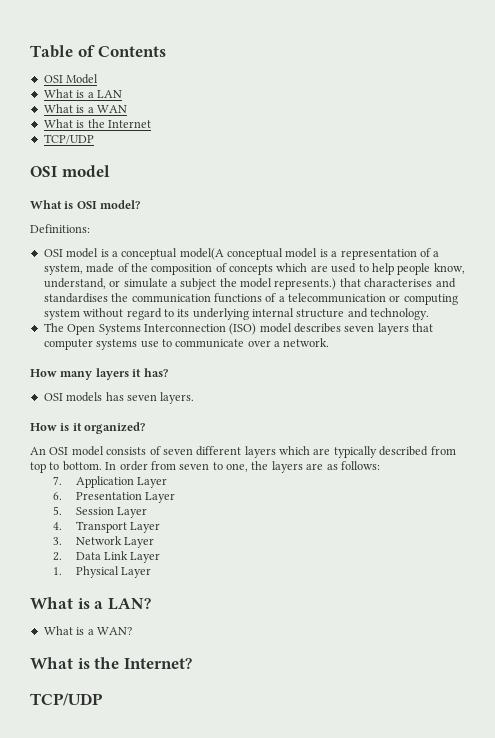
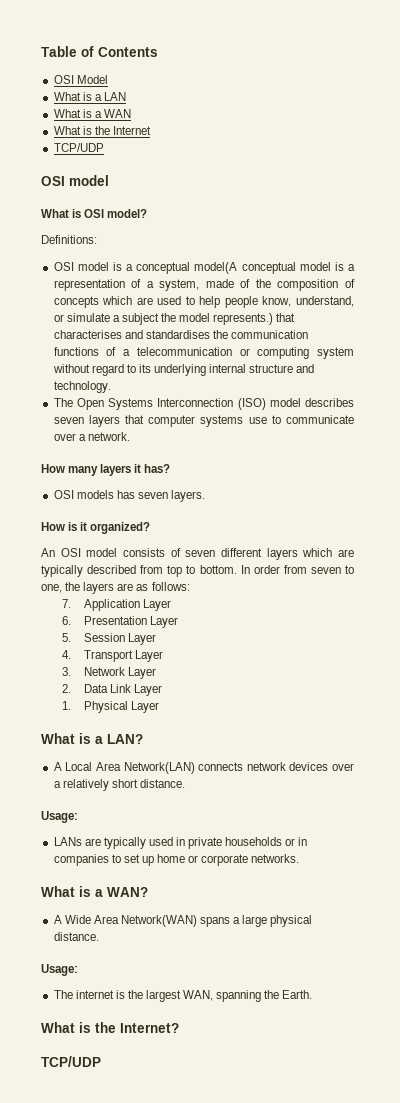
+ A Local Area Network(LAN) connects network devices over a relatively short distance.
+ Usage:
+ LANs are typically used in private households or in companies to set up home or corporate networks.
  What is a WAN?
+ A Wide Area Network(WAN) spans a large physical distance.
+ Usage:
+ The internet is the largest WAN, spanning the Earth.

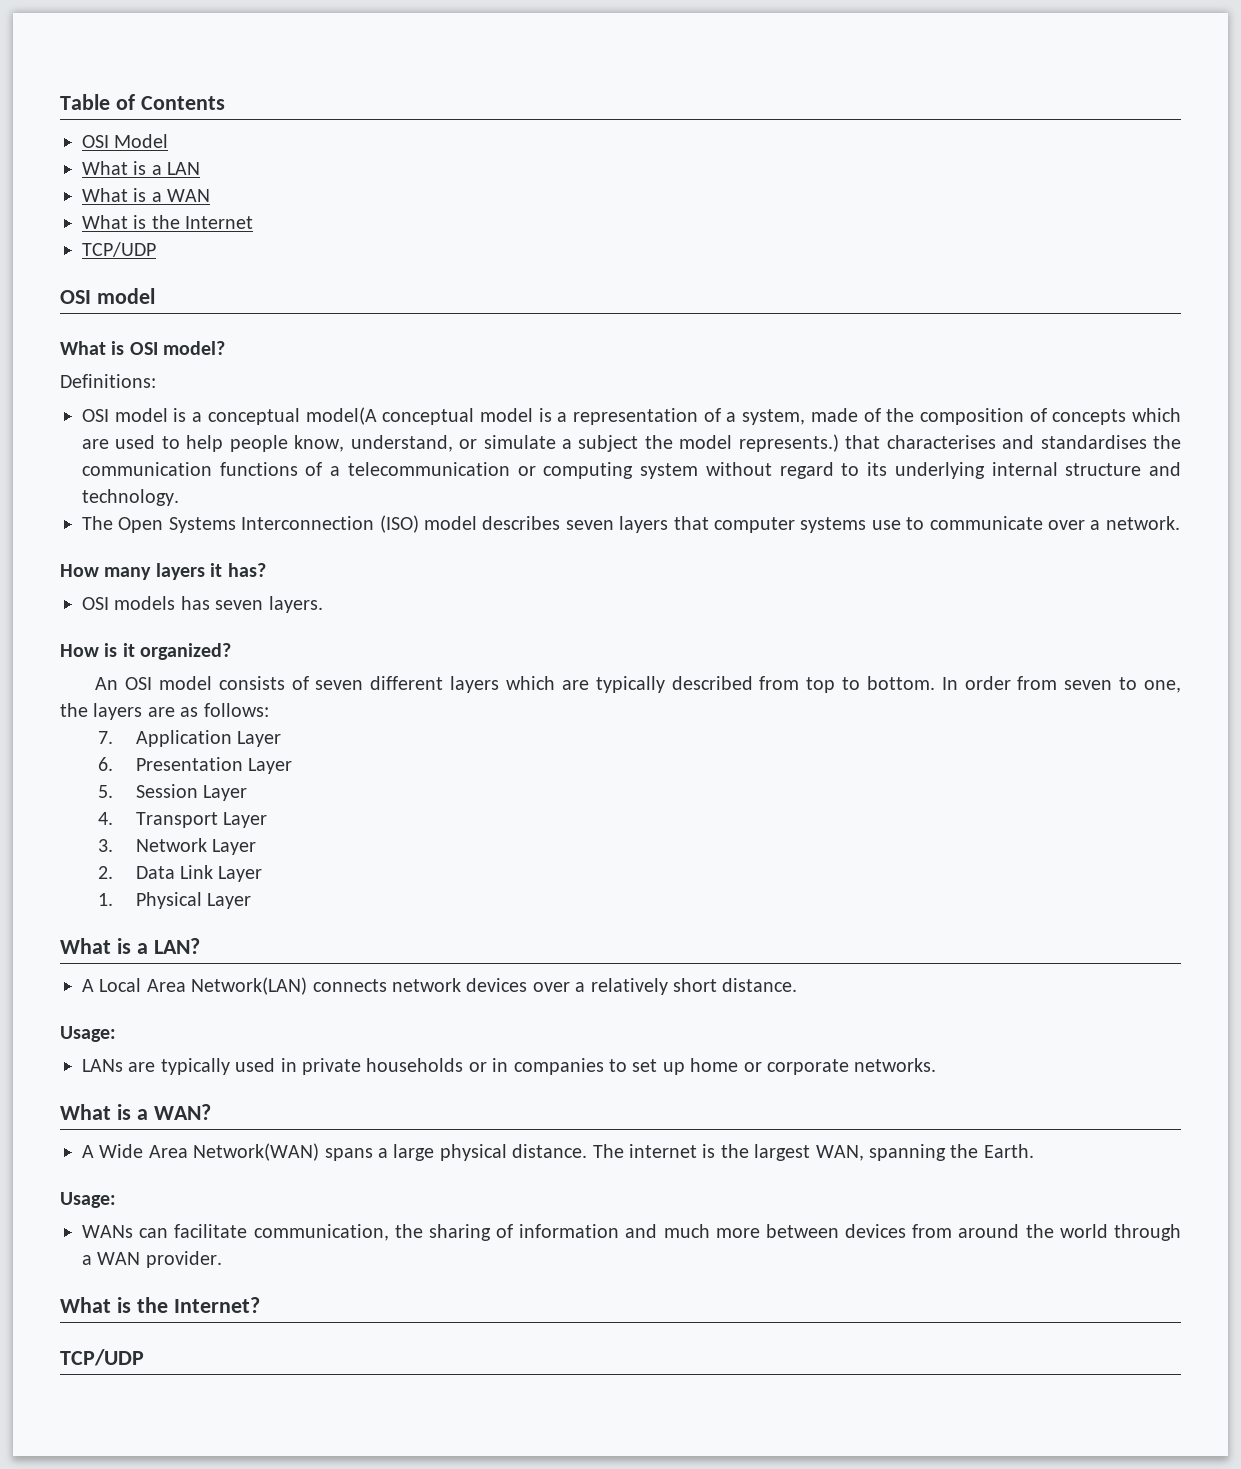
- A Wide Area Network(WAN) spans a large physical distance.
+ A Wide Area Network(WAN) spans a large physical distance. The internet is the largest WAN, spanning the Earth.
  Usage:
- The internet is the largest WAN, spanning the Earth.
+ WANs can facilitate communication, the sharing of information and much more between devices from around the world through a WAN provider.

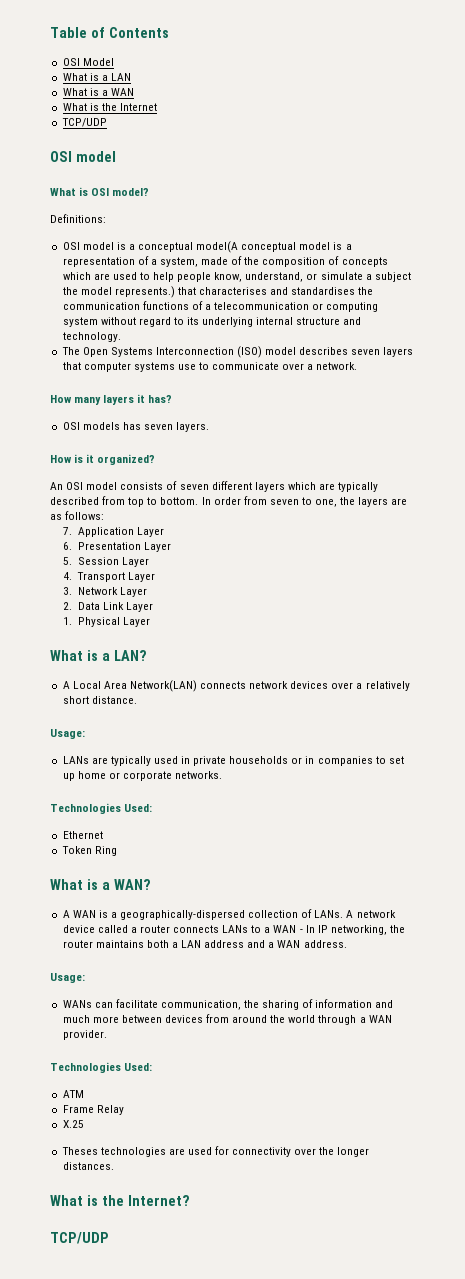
  LANs are typically used in private households or in companies to set up home or corporate networks.
+ Technologies Used:
+ Ethernet
+ Token Ring
- A Wide Area Network(WAN) spans a large physical distance. The internet is the largest WAN, spanning the Earth.
+ A WAN is a geographically-dispersed collection of LANs. A network device called a router connects LANs to a WAN - In IP networking, the router maintains both a LAN address and a WAN address.
  WANs can facilitate communication, the sharing of information and much more between devices from around the world through a WAN provider.
+ Technologies Used:
+ ATM
+ Frame Relay
+ X.25
+ Theses technologies are used for connectivity over the longer distances.

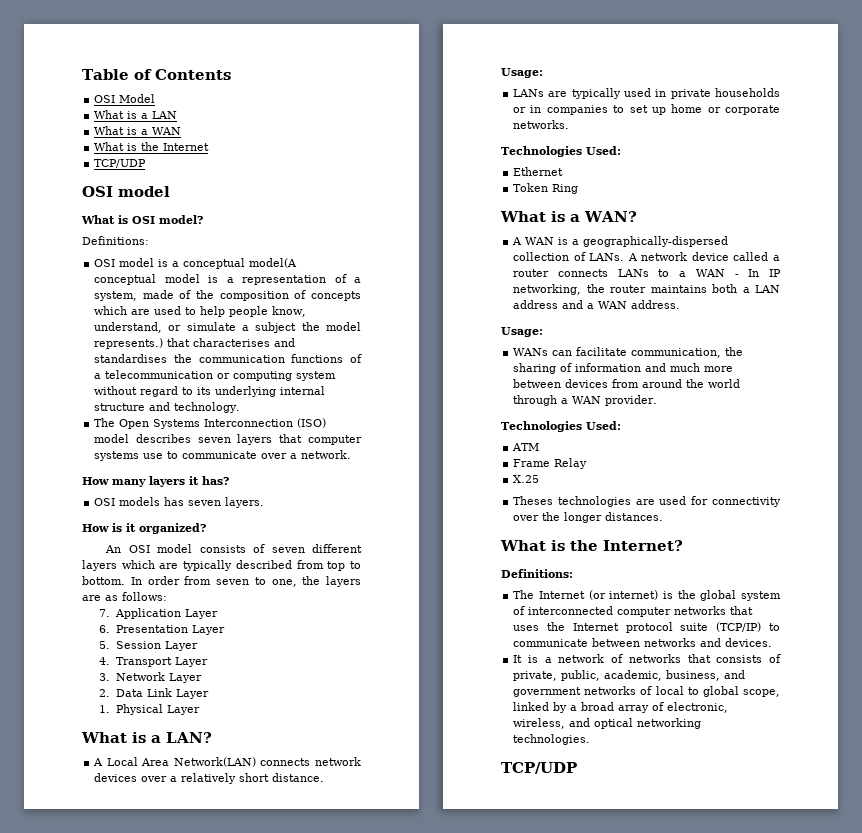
  What is the Internet?
+ Definitions:
+ The Internet (or internet) is the global system of interconnected computer networks that uses the Internet protocol suite (TCP/IP) to communicate between networks and devices.
+ It is a network of networks that consists of private, public, academic, business, and government networks of local to global scope, linked by a broad array of electronic, wireless, and optical networking technologies.

